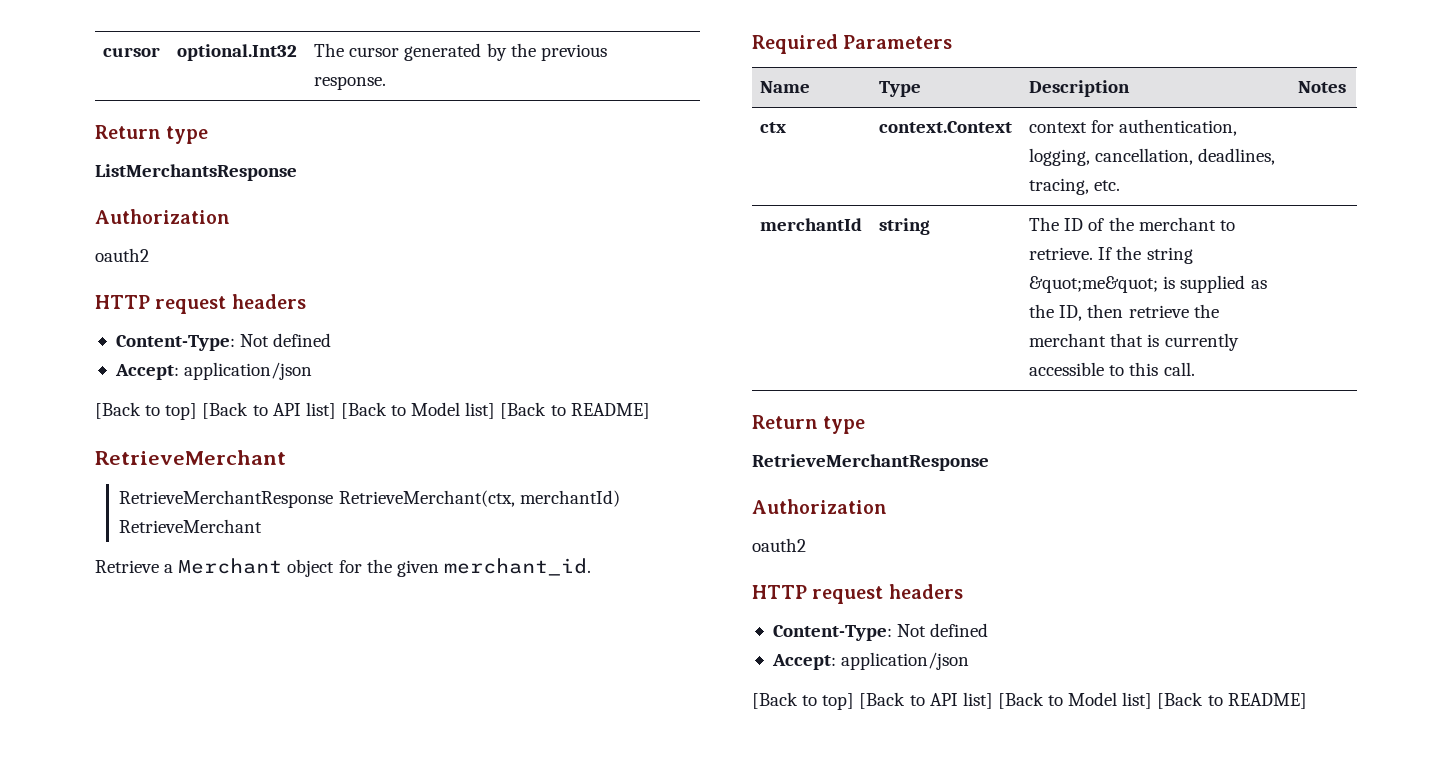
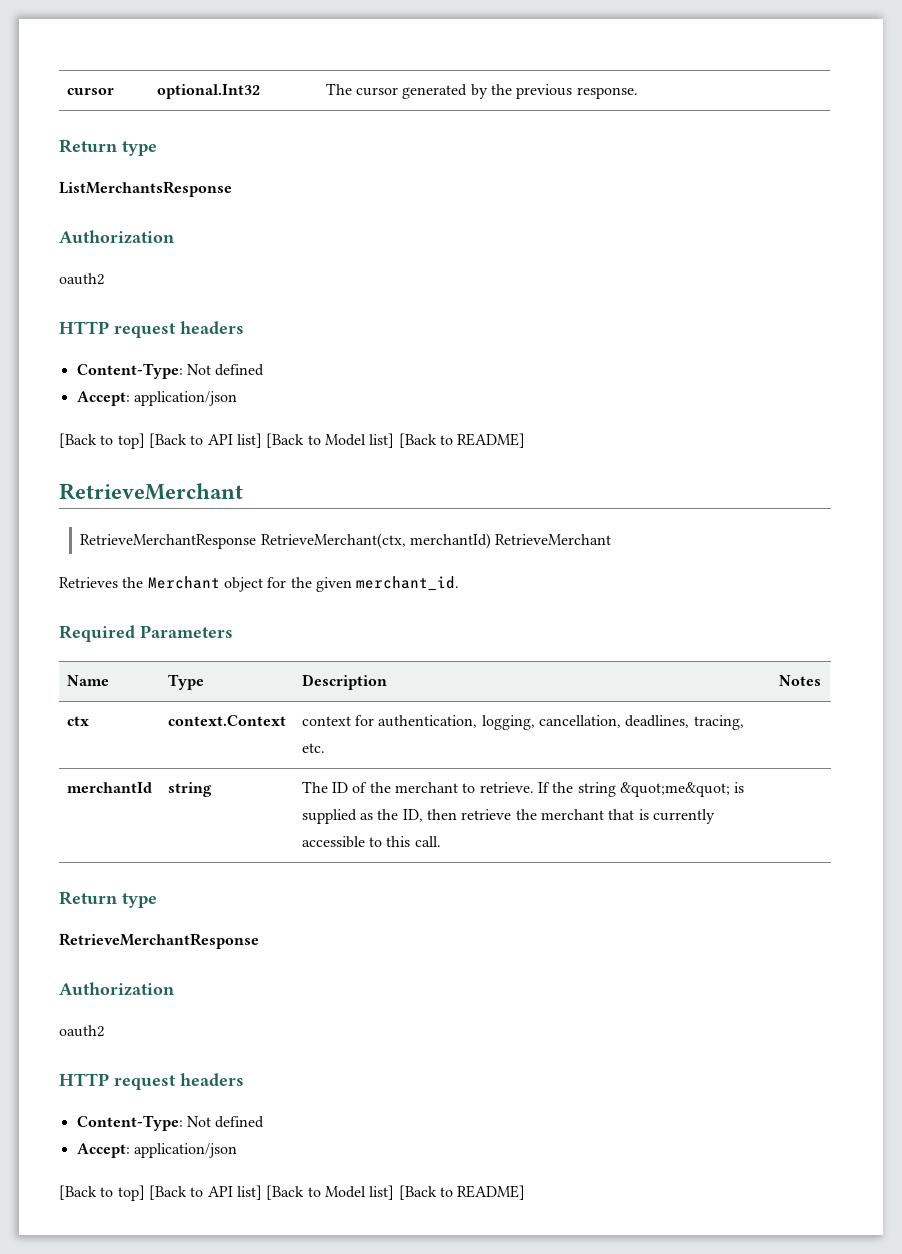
- Retrieve a Merchant object for the given merchant_id.
+ Retrieves the Merchant object for the given merchant_id.

